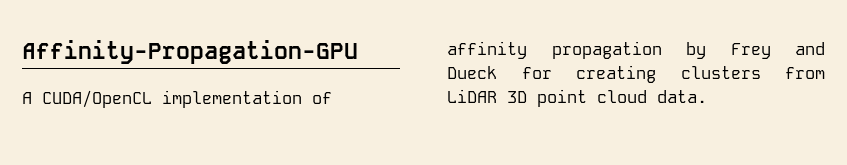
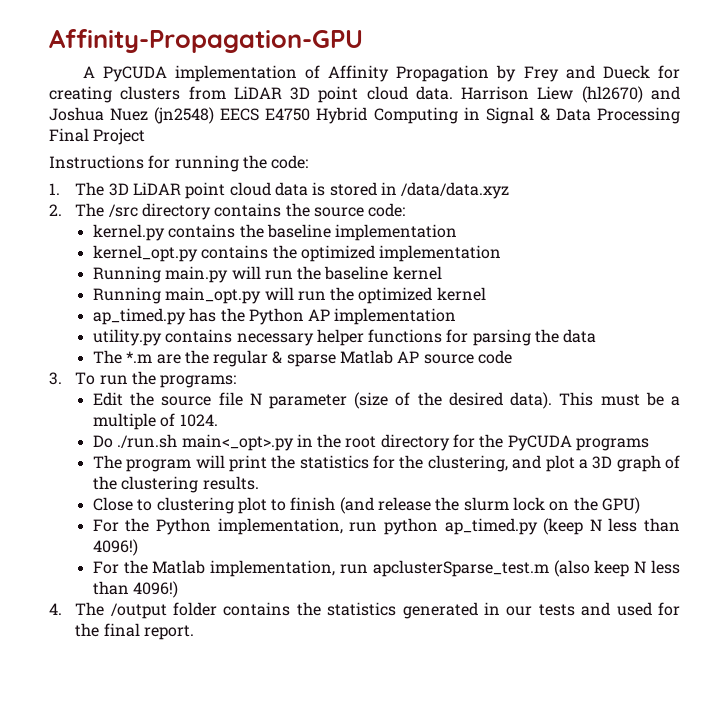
- A CUDA/OpenCL implementation of affinity propagation by Frey and Dueck for creating clusters from LiDAR 3D point cloud data.
+ A PyCUDA implementation of Affinity Propagation by Frey and Dueck for creating clusters from LiDAR 3D point cloud data.
+ Harrison Liew (hl2670) and Joshua Nuez (jn2548) EECS E4750 Hybrid Computing in Signal & Data Processing Final Project
+ Instructions for running the code:
+ 1. The 3D LiDAR point cloud data is stored in /data/data.xyz
+ 2. The /src directory contains the source code:
+ kernel.py contains the baseline implementation
+ kernel_opt.py contains the optimized implementation
+ Running main.py will run the baseline kernel
+ Running main_opt.py will run the optimized kernel
+ ap_timed.py has the Python AP implementation
+ utility.py contains necessary helper functions for parsing the data
+ The *.m are the regular & sparse Matlab AP source code
+ 3. To run the programs:
+ Edit the source file N parameter (size of the desired data). This must be a multiple of 1024.
+ Do ./run.sh main<_opt>.py in the root directory for the PyCUDA programs
+ The program will print the statistics for the clustering, and plot a 3D graph of the clustering results.
+ Close to clustering plot to finish (and release the slurm lock on the GPU)
+ For the Python implementation, run python ap_timed.py (keep N less than 4096!)
+ For the Matlab implementation, run apclusterSparse_test.m (also keep N less than 4096!)
+ 4. The /output folder contains the statistics generated in our tests and used for the final report.

